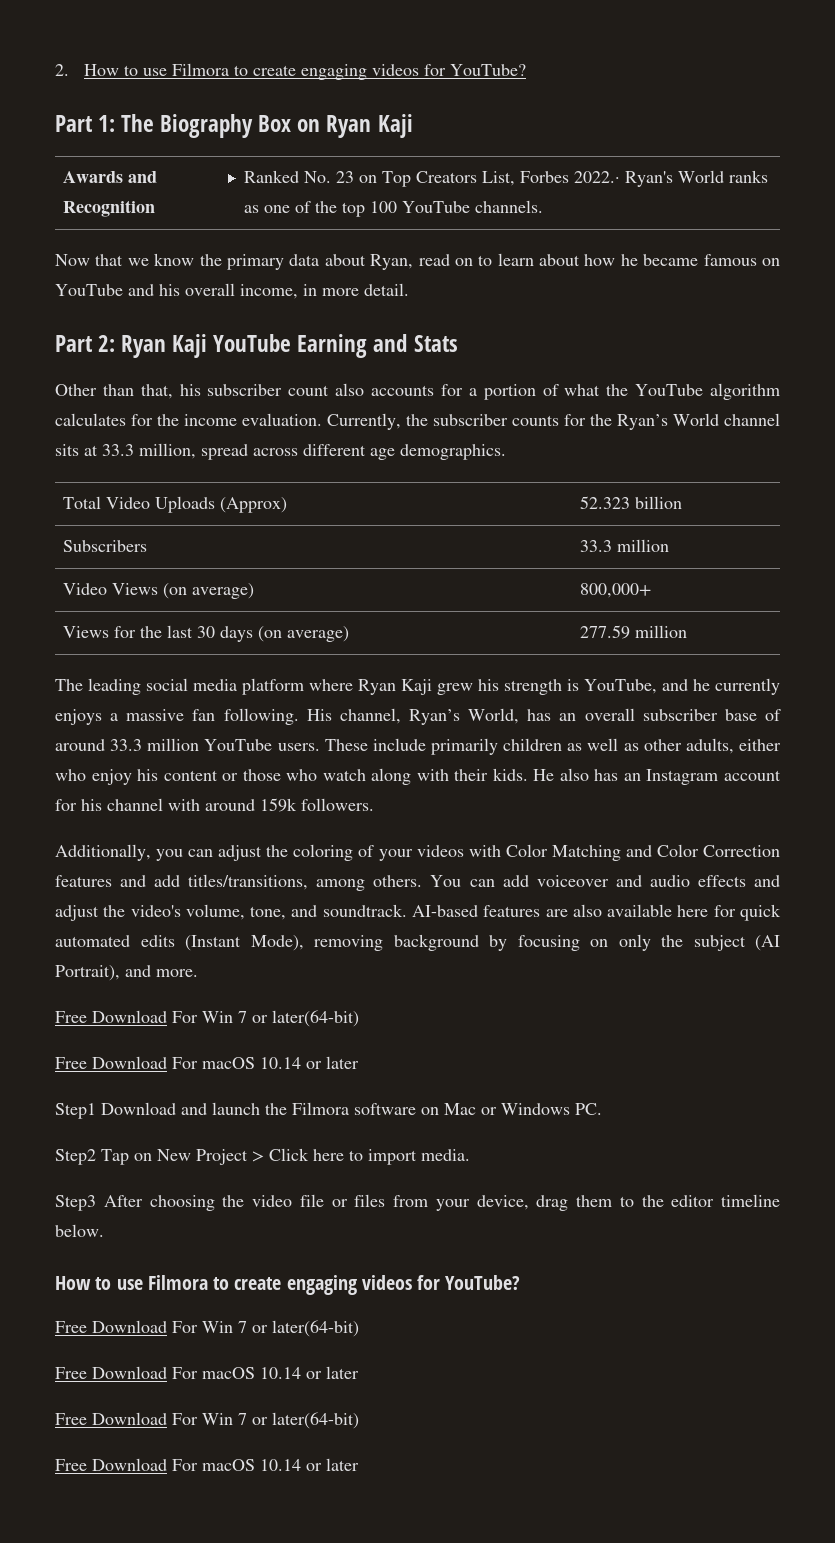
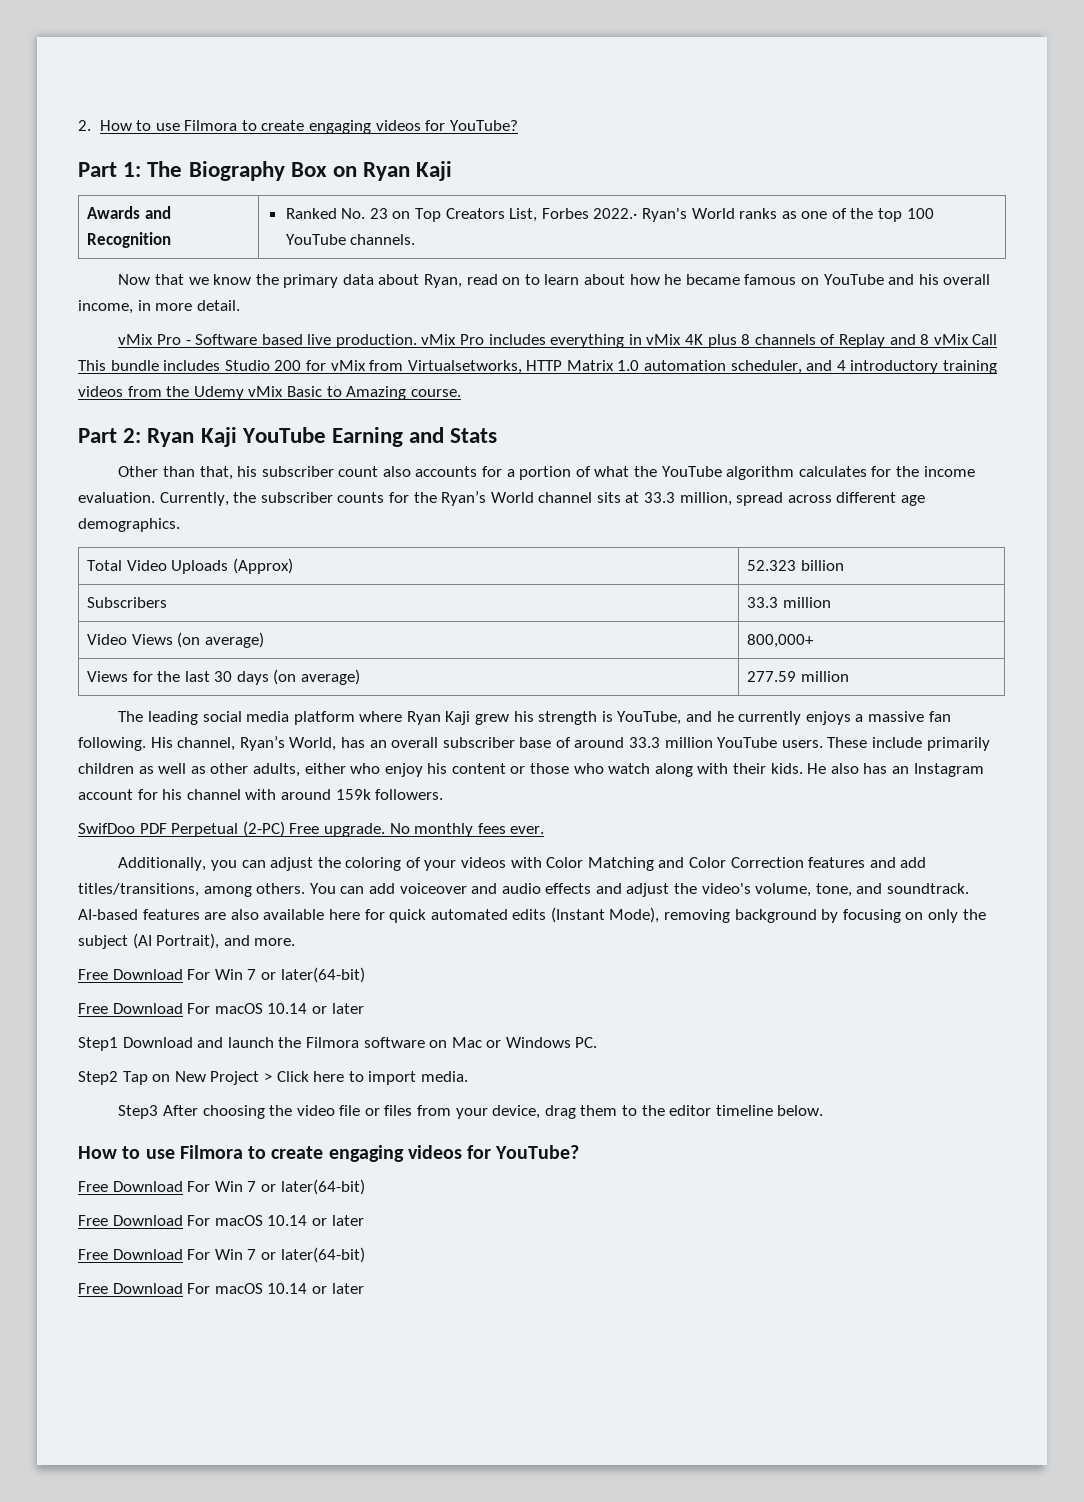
+ vMix Pro - Software based live production. vMix Pro includes everything in vMix 4K plus 8 channels of Replay and 8 vMix Call This bundle includes Studio 200 for vMix from Virtualsetworks, HTTP Matrix 1.0 automation scheduler, and 4 introductory training videos from the Udemy vMix Basic to Amazing course.
+ SwifDoo PDF Perpetual (2-PC) Free upgrade. No monthly fees ever.

